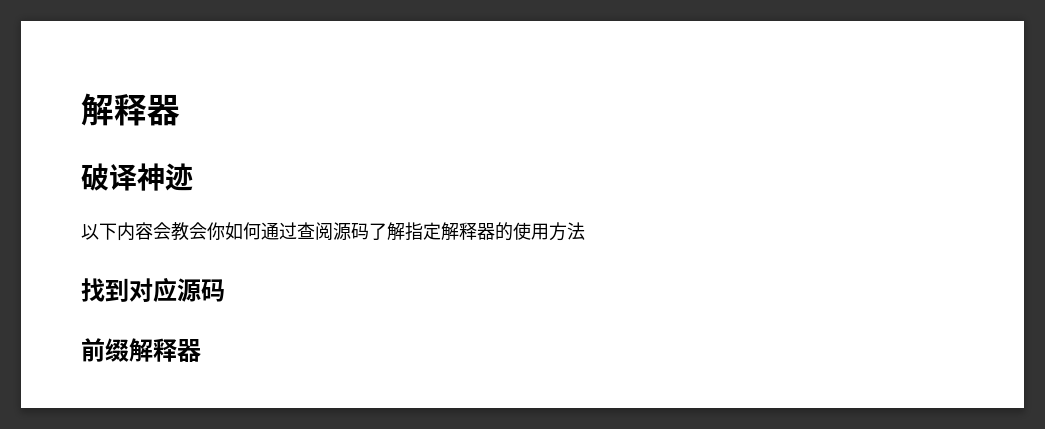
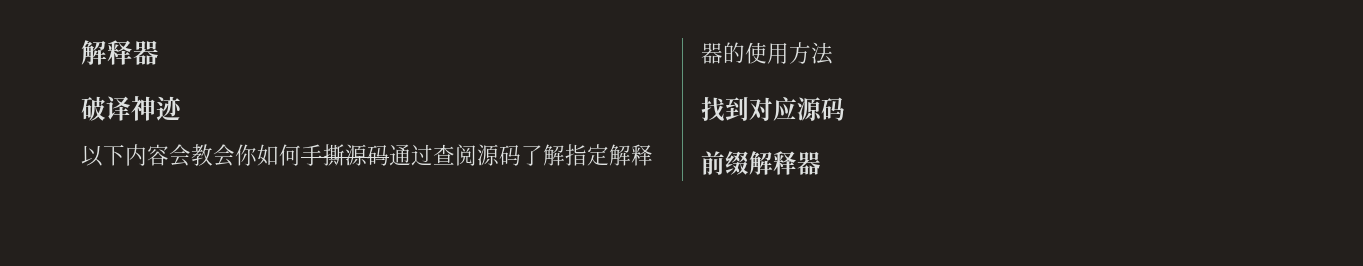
- 以下内容会教会你如何通过查阅源码了解指定解释器的使用方法
+ 以下内容会教会你如何手撕源码通过查阅源码了解指定解释器的使用方法

